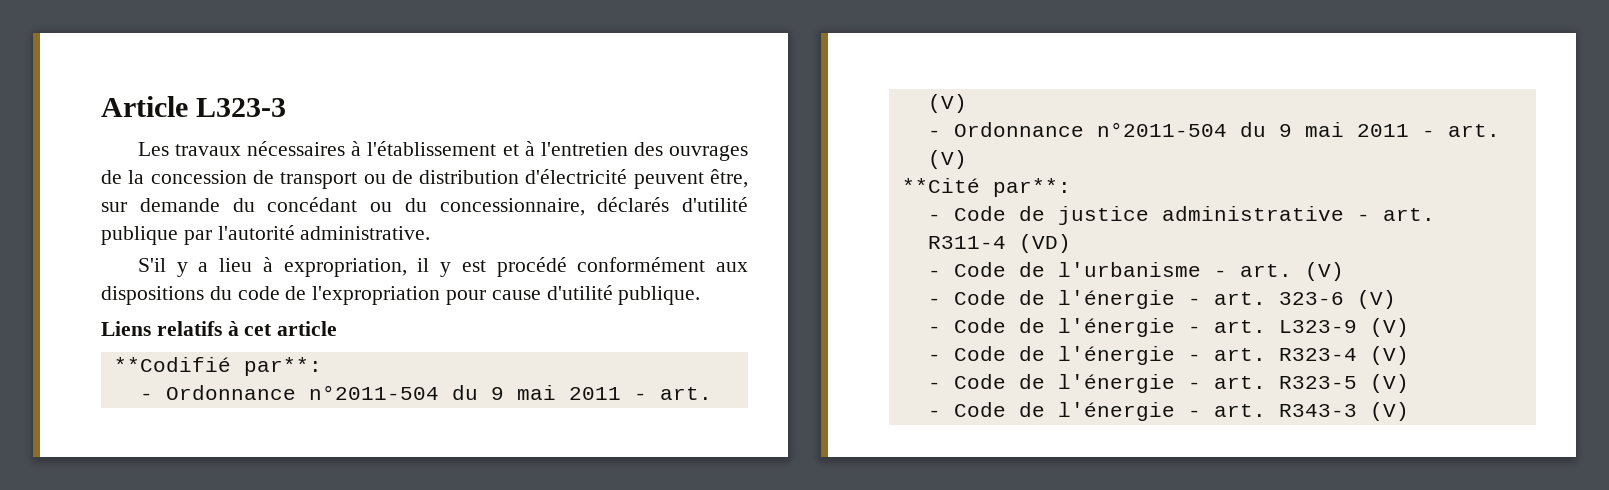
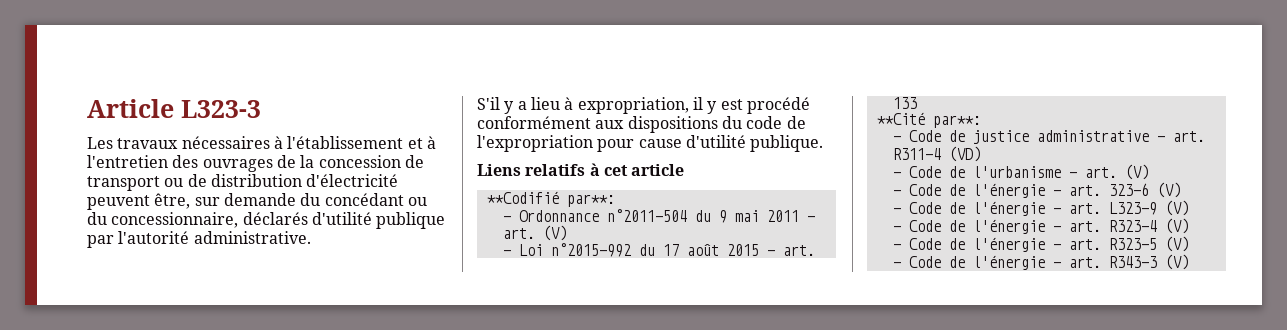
  **Codifié par**:
  - Ordonnance n°2011-504 du 9 mai 2011 - art. (V)
- - Ordonnance n°2011-504 du 9 mai 2011 - art. (V)
+ - Loi n°2015-992 du 17 août 2015 - art. 133

